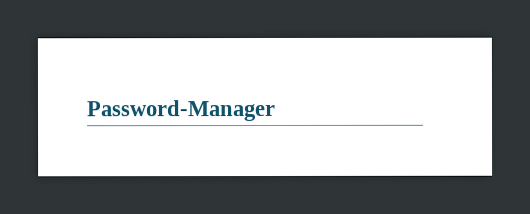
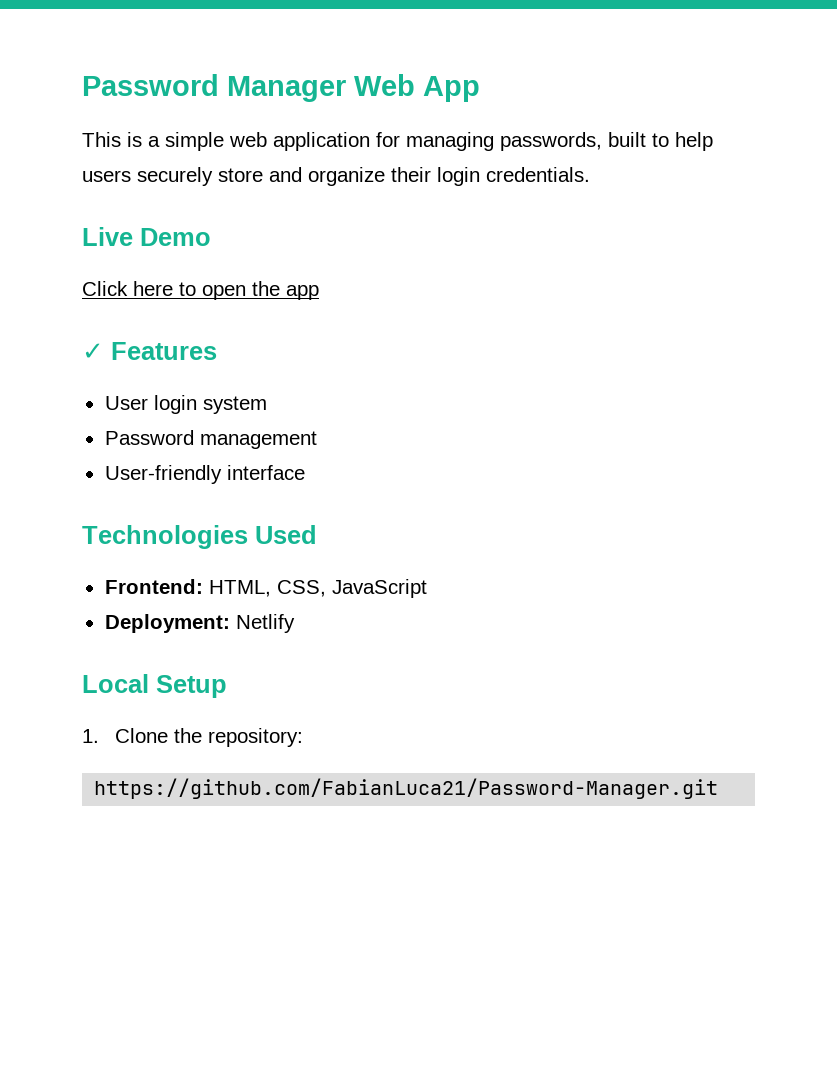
- Password-Manager
+ Password Manager Web App
+ This is a simple web application for managing passwords, built to help users securely store and organize their login credentials.
+ Live Demo
+ Click here to open the app
+ ✓ Features
+ User login system
+ Password management
+ User-friendly interface
+ Technologies Used
+ Frontend: HTML, CSS, JavaScript
+ Deployment: Netlify
+ Local Setup
+ 1. Clone the repository:
+ https://github.com/FabianLuca21/Password-Manager.git

